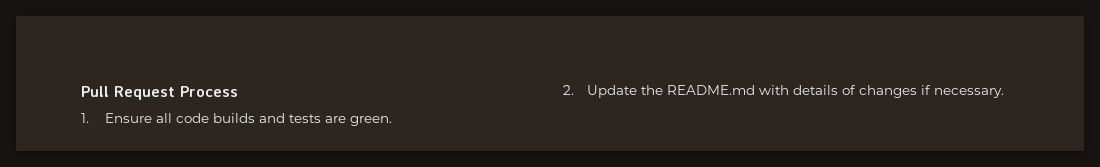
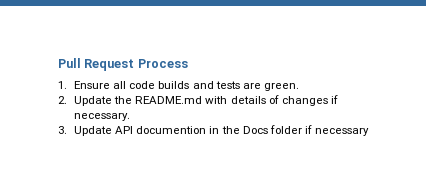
+ 3. Update API documention in the Docs folder if necessary

